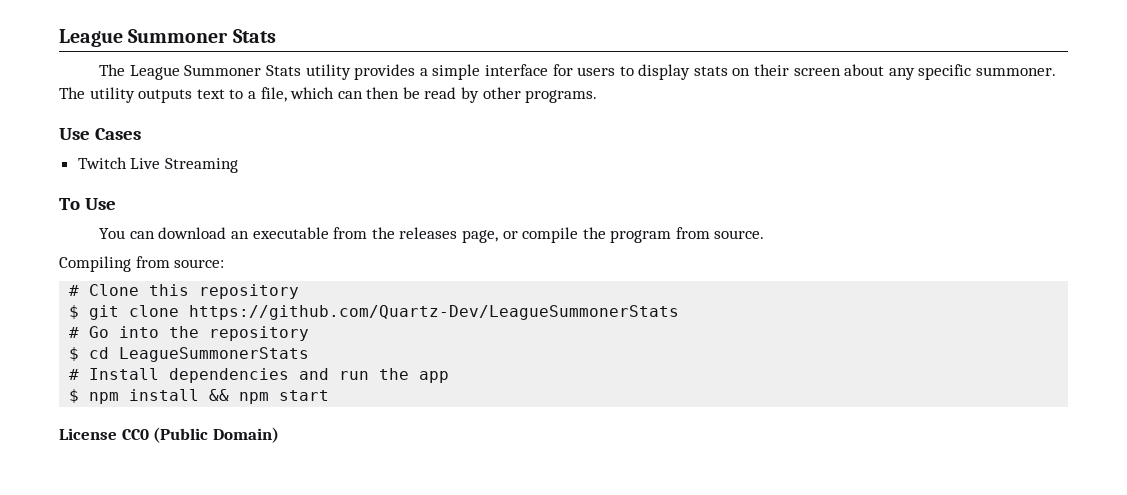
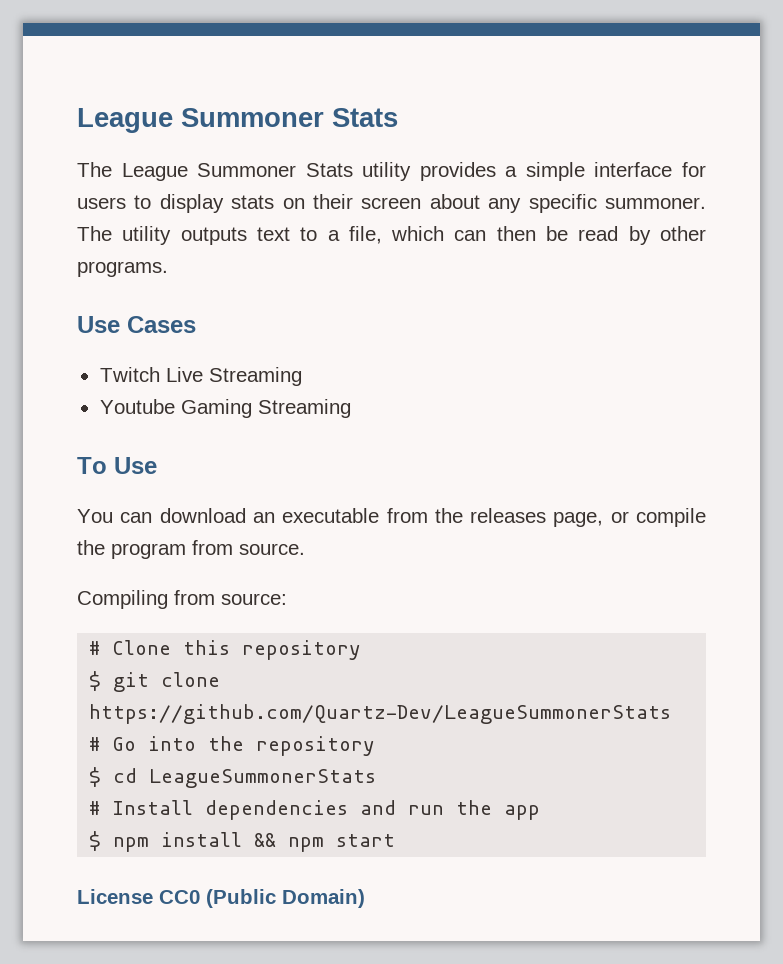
+ Youtube Gaming Streaming

